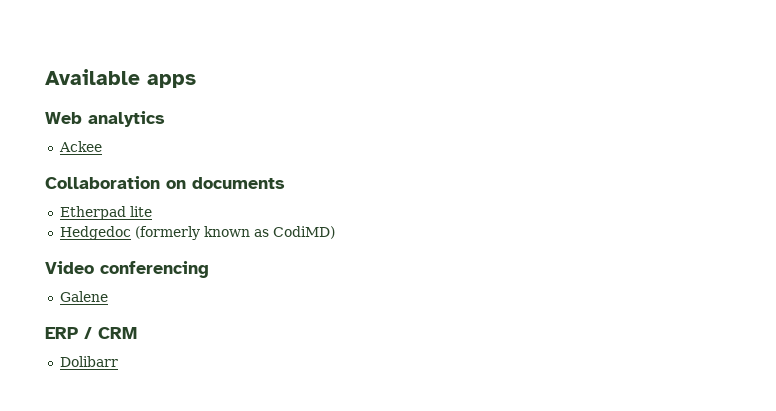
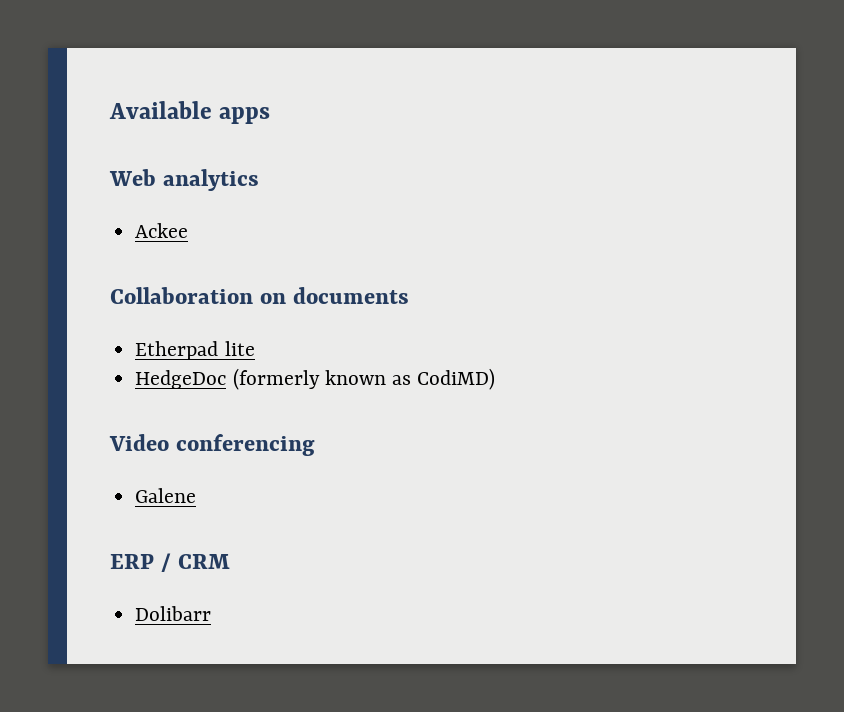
- Hedgedoc (formerly known as CodiMD)
+ HedgeDoc (formerly known as CodiMD)

